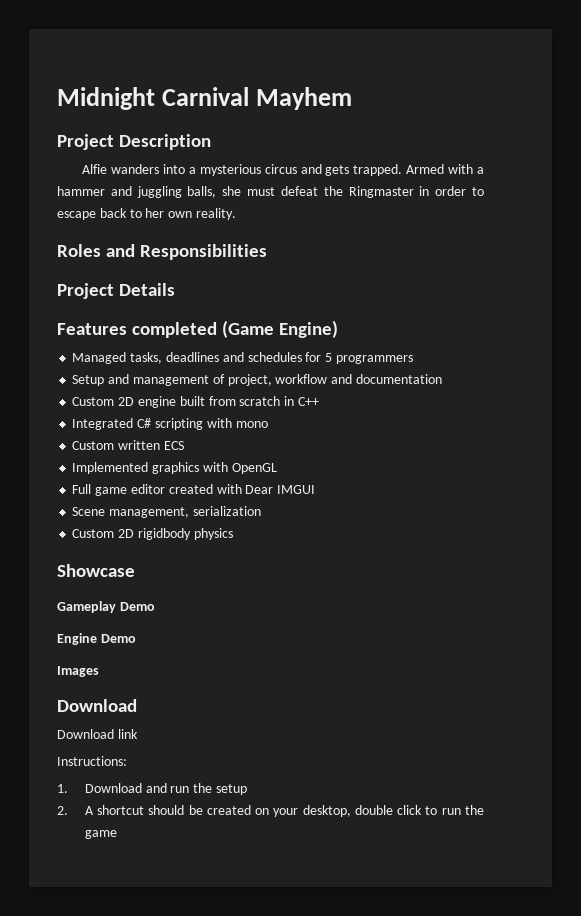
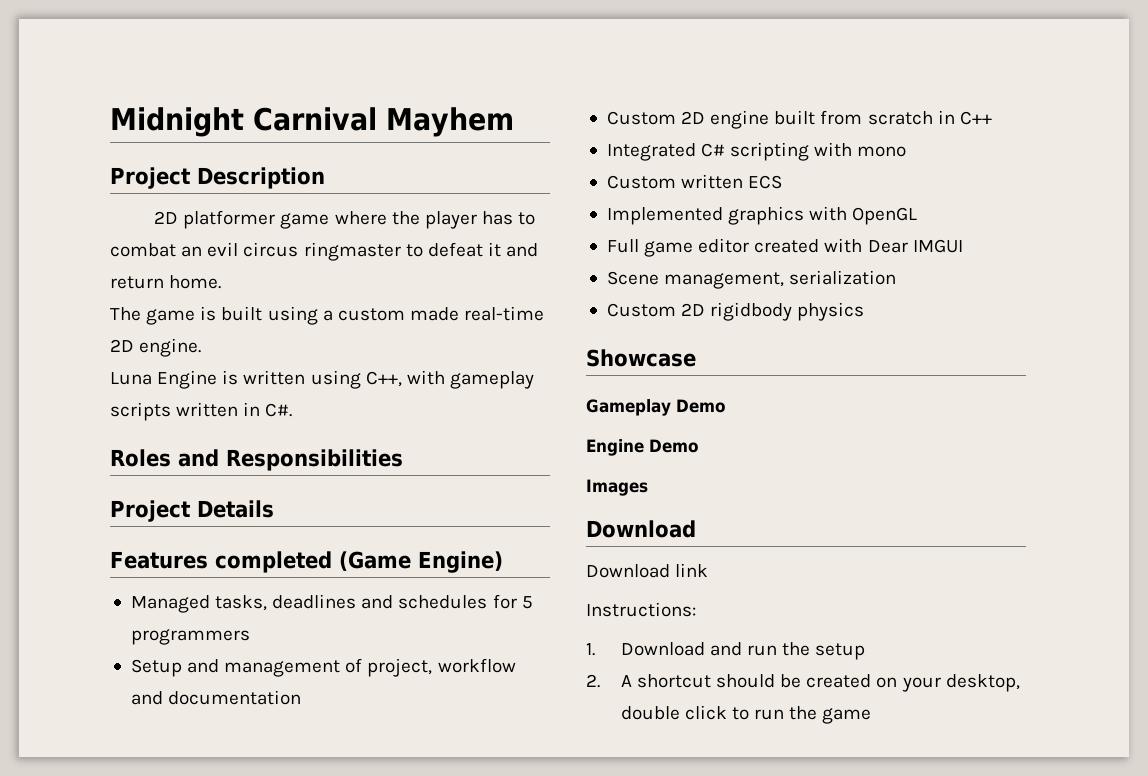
- Alfie wanders into a mysterious circus and gets trapped. Armed with a hammer and juggling balls, she must defeat the Ringmaster in order to escape back to her own reality.
+ 2D platformer game where the player has to combat an evil circus ringmaster to defeat it and return home.
+ The game is built using a custom made real-time 2D engine.
+ Luna Engine is written using C++, with gameplay scripts written in C#.

